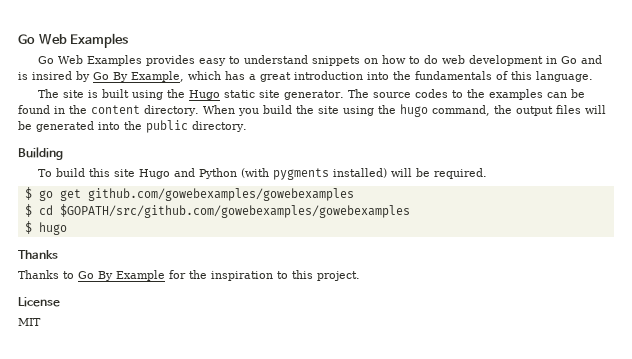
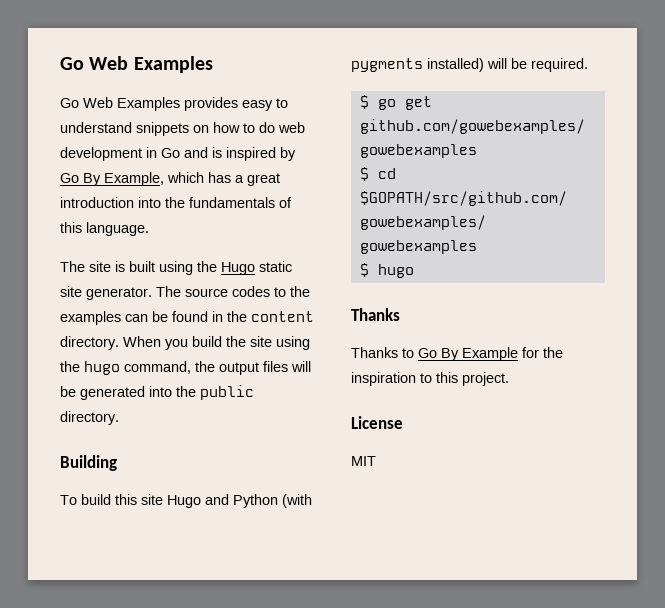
- Go Web Examples provides easy to understand snippets on how to do web development in Go and is insired by Go By Example, which has a great introduction into the fundamentals of this language.
+ Go Web Examples provides easy to understand snippets on how to do web development in Go and is inspired by Go By Example, which has a great introduction into the fundamentals of this language.

